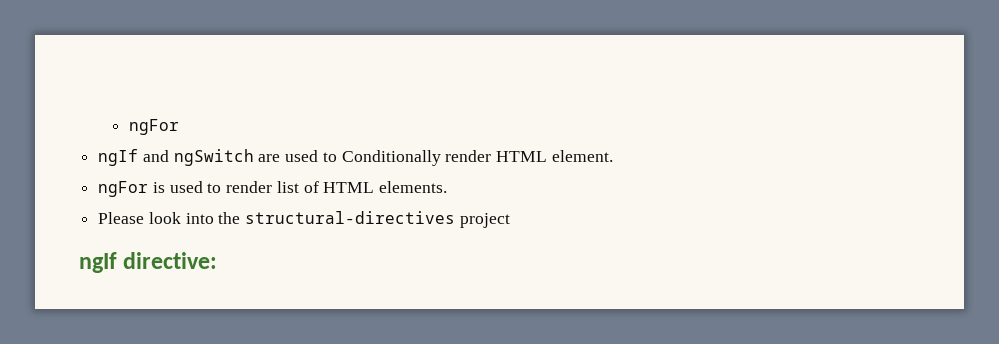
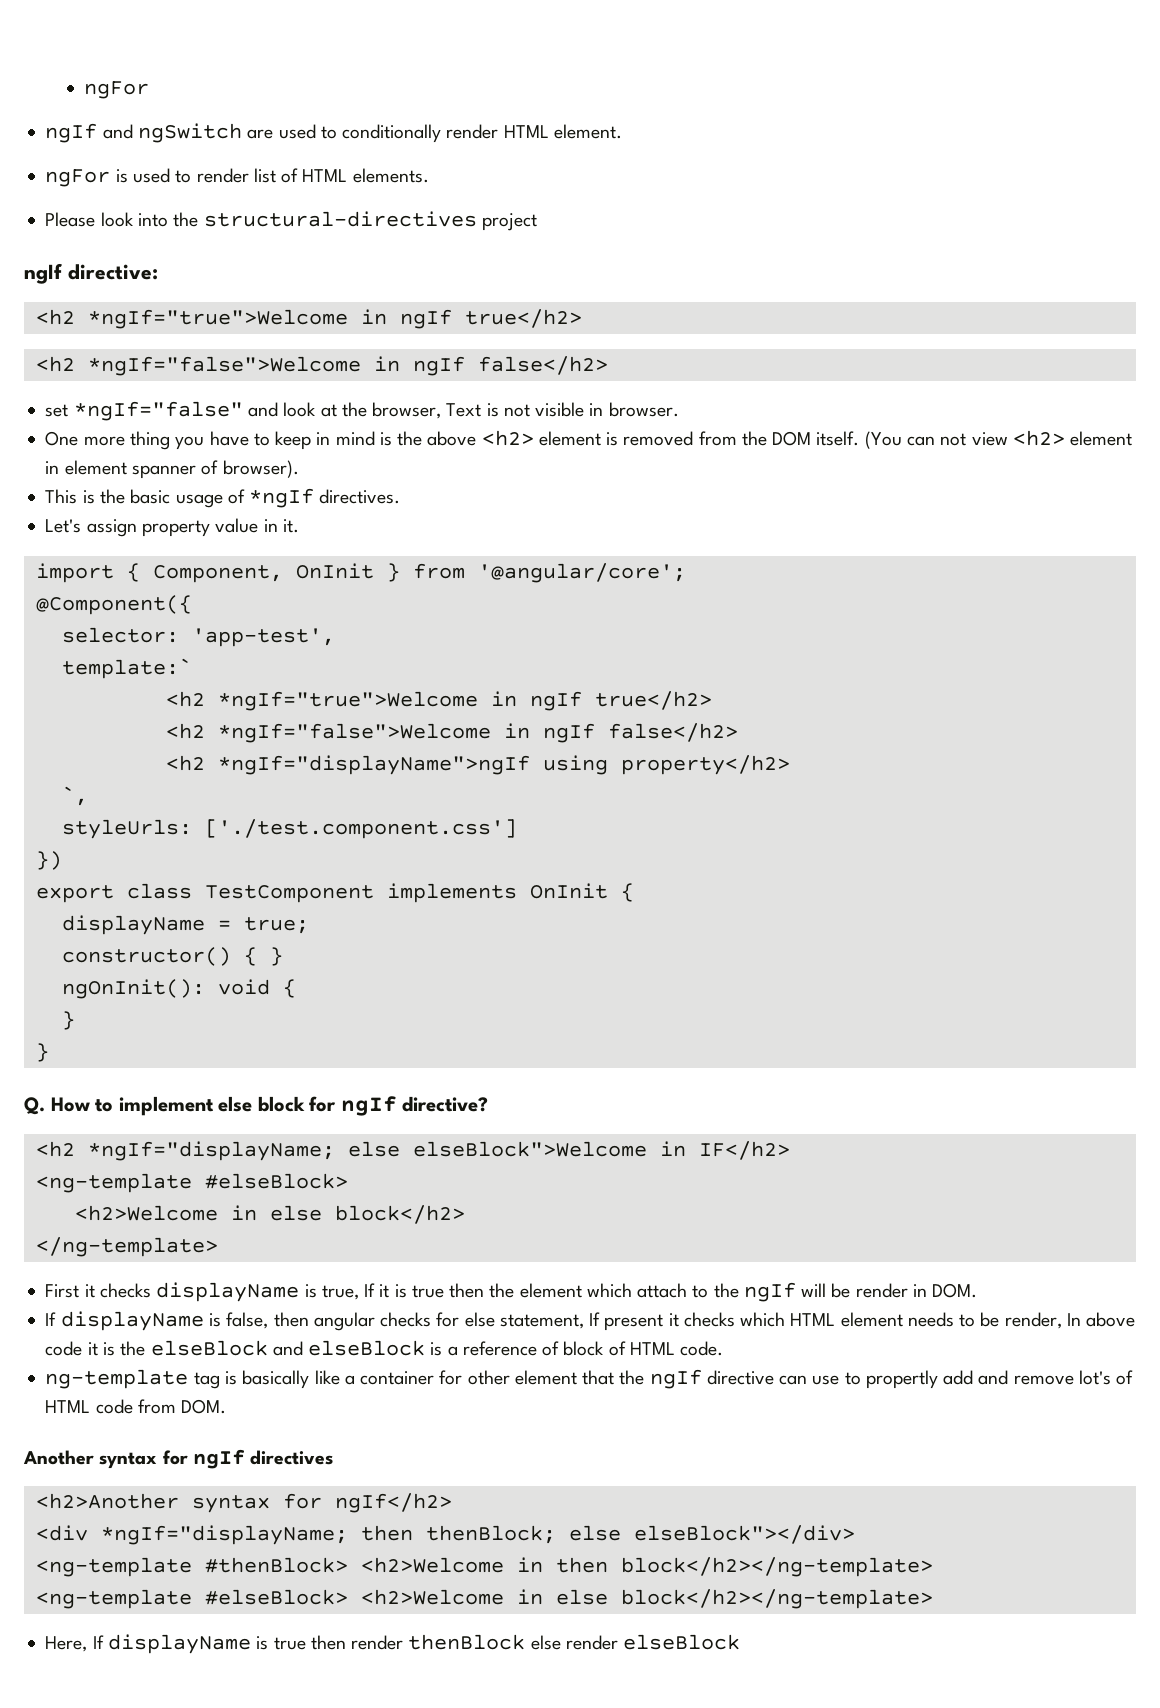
- ngIf and ngSwitch are used to Conditionally render HTML element.
+ ngIf and ngSwitch are used to conditionally render HTML element.
  ngIf directive:
+ <h2 *ngIf="true">Welcome in ngIf true</h2>
+ <h2 *ngIf="false">Welcome in ngIf false</h2>
+ set *ngIf="false" and look at the browser, Text is not visible in browser.
+ One more thing you have to keep in mind is the above <h2> element is removed from the DOM itself. (You can not view <h2> element in element spanner of browser).
+ This is the basic usage of *ngIf directives.
+ Let's assign property value in it.
+ import { Component, OnInit } from '@angular/core';
+ @Component({
+ selector: 'app-test',
+ template:`
+ <h2 *ngIf="true">Welcome in ngIf true</h2>
+ <h2 *ngIf="false">Welcome in ngIf false</h2>
+ <h2 *ngIf="displayName">ngIf using property</h2>
+ `,
+ styleUrls: ['./test.component.css']
+ })
+ export class TestComponent implements OnInit {
+ displayName = true;
+ constructor() { }
+ ngOnInit(): void {
+ }
+ }
+ Q. How to implement else block for ngIf directive?
+ <h2 *ngIf="displayName; else elseBlock">Welcome in IF</h2>
+ <ng-template #elseBlock>
+ <h2>Welcome in else block</h2>
+ </ng-template>
+ First it checks displayName is true, If it is true then the element which attach to the ngIf will be render in DOM.
+ If displayName is false, then angular checks for else statement, If present it checks which HTML element needs to be render, In above code it is the elseBlock and elseBlock is a reference of block of HTML code.
+ ng-template tag is basically like a container for other element that the ngIf directive can use to propertly add and remove lot's of HTML code from DOM.
+ Another syntax for ngIf directives
+ <h2>Another syntax for ngIf</h2>
+ <div *ngIf="displayName; then thenBlock; else elseBlock"></div>
+ <ng-template #thenBlock> <h2>Welcome in then block</h2></ng-template>
+ <ng-template #elseBlock> <h2>Welcome in else block</h2></ng-template>
+ Here, If displayName is true then render thenBlock else render elseBlock

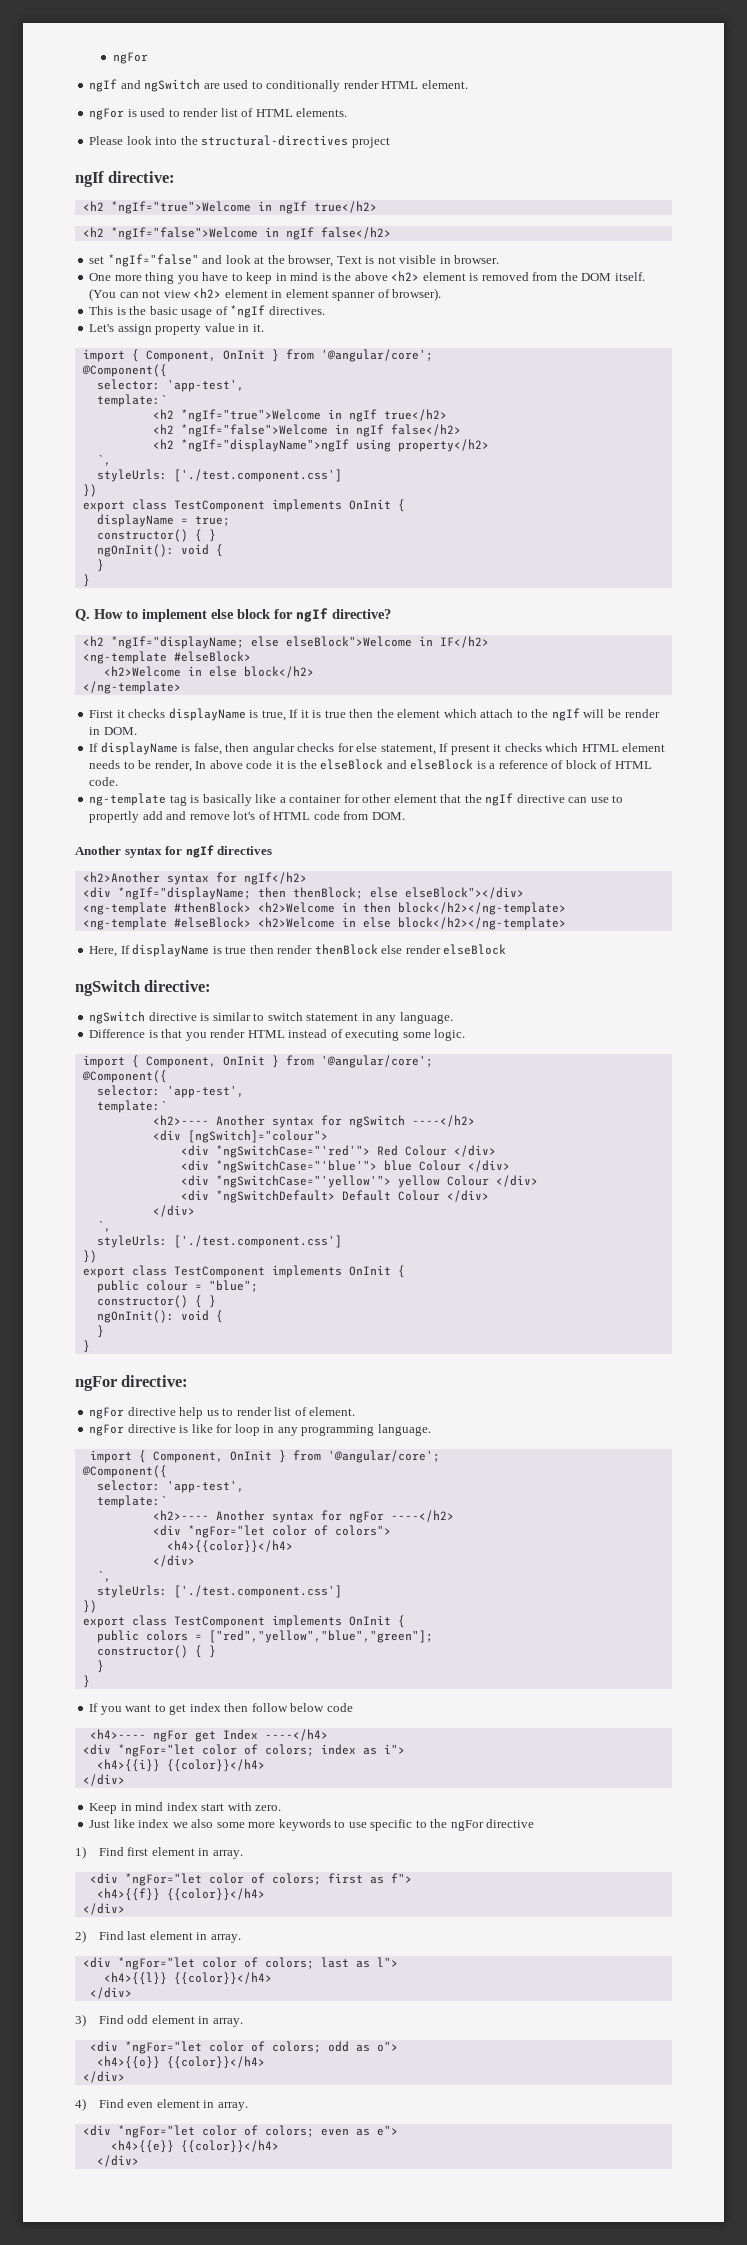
+ ngSwitch directive:
+ ngSwitch directive is similar to switch statement in any language.
+ Difference is that you render HTML instead of executing some logic.
+ import { Component, OnInit } from '@angular/core';
+ @Component({
+ selector: 'app-test',
+ template:`
+ <h2>---- Another syntax for ngSwitch ----</h2>
+ <div [ngSwitch]="colour">
+ <div *ngSwitchCase="'red'"> Red Colour </div>
+ <div *ngSwitchCase="'blue'"> blue Colour </div>
+ <div *ngSwitchCase="'yellow'"> yellow Colour </div>
+ <div *ngSwitchDefault> Default Colour </div>
+ </div>
+ `,
+ styleUrls: ['./test.component.css']
+ })
+ export class TestComponent implements OnInit {
+ public colour = "blue";
+ constructor() { }
+ ngOnInit(): void {
+ }
+ }
+ ngFor directive:
+ ngFor directive help us to render list of element.
+ ngFor directive is like for loop in any programming language.
+ import { Component, OnInit } from '@angular/core';
+ @Component({
+ selector: 'app-test',
+ template:`
+ <h2>---- Another syntax for ngFor ----</h2>
+ <div *ngFor="let color of colors">
+ <h4>{{color}}</h4>
+ </div>
+ `,
+ styleUrls: ['./test.component.css']
+ })
+ export class TestComponent implements OnInit {
+ public colors = ["red","yellow","blue","green"];
+ constructor() { }
+ }
+ }
+ If you want to get index then follow below code
+ <h4>---- ngFor get Index ----</h4>
+ <div *ngFor="let color of colors; index as i">
+ <h4>{{i}} {{color}}</h4>
+ </div>
+ Keep in mind index start with zero.
+ Just like index we also some more keywords to use specific to the ngFor directive
+ 1) Find first element in array.
+ <div *ngFor="let color of colors; first as f">
+ <h4>{{f}} {{color}}</h4>
+ </div>
+ 2) Find last element in array.
+ <div *ngFor="let color of colors; last as l">
+ <h4>{{l}} {{color}}</h4>
+ </div>
+ 3) Find odd element in array.
+ <div *ngFor="let color of colors; odd as o">
+ <h4>{{o}} {{color}}</h4>
+ </div>
+ 4) Find even element in array.
+ <div *ngFor="let color of colors; even as e">
+ <h4>{{e}} {{color}}</h4>
+ </div>

